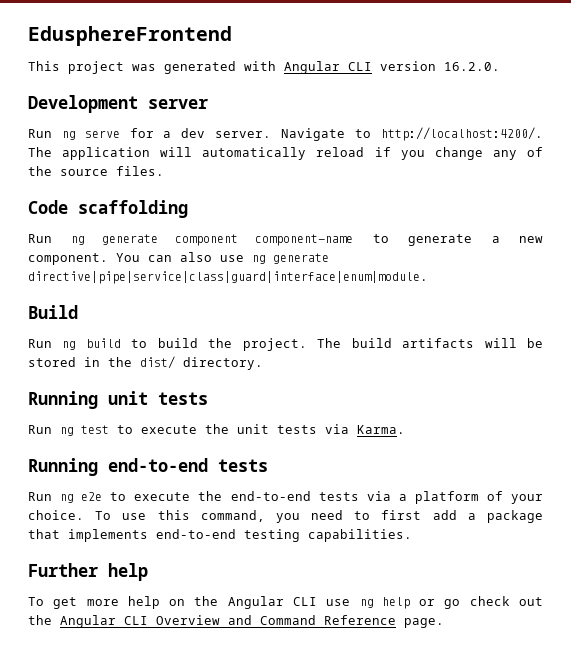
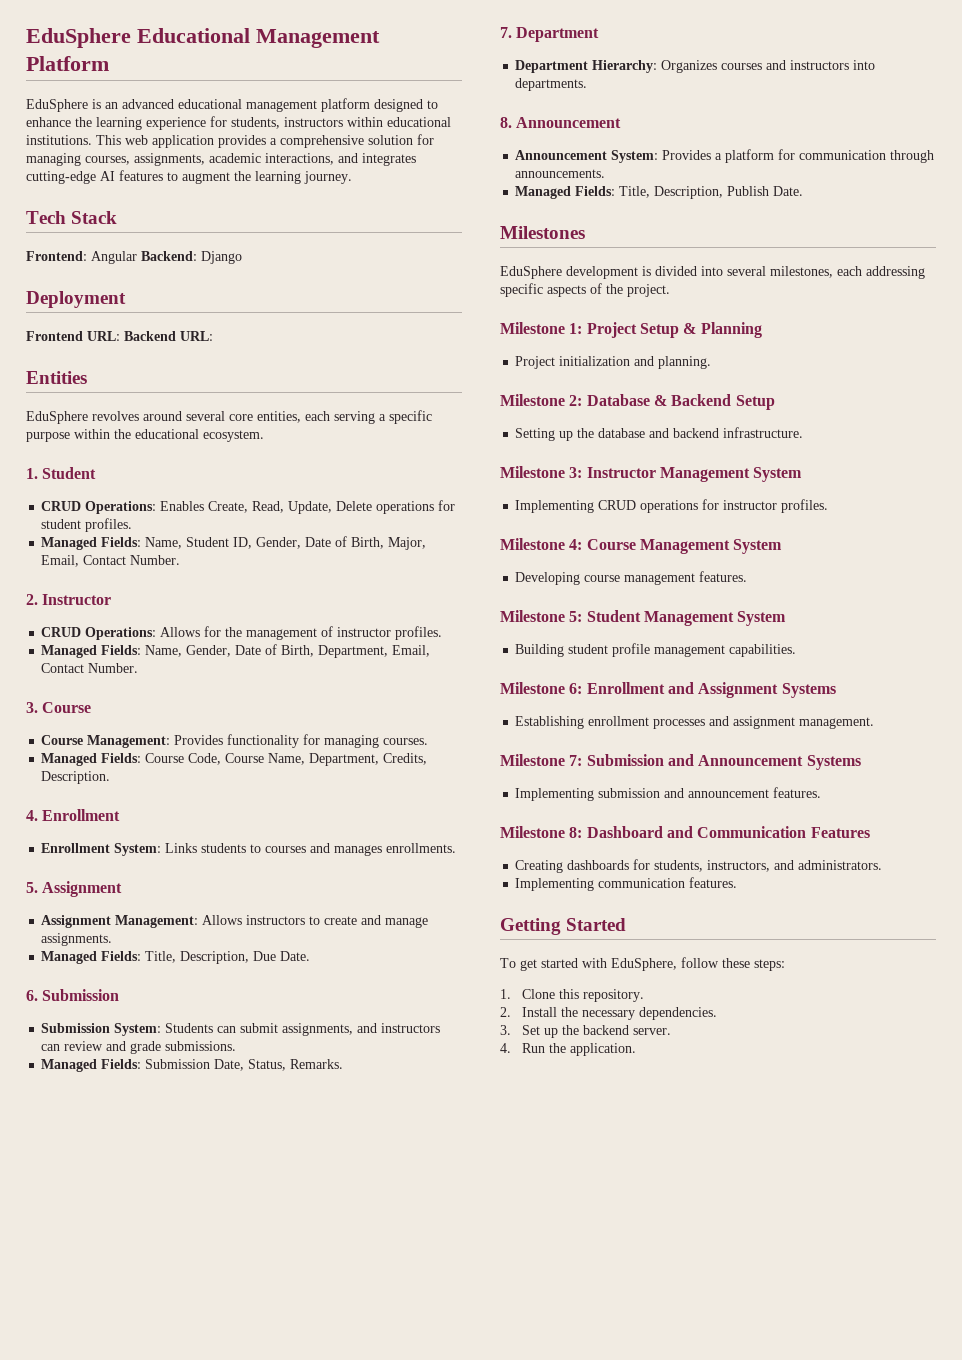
- EdusphereFrontend
- This project was generated with Angular CLI version 16.2.0.
- Development server
- Run ng serve for a dev server. Navigate to http://localhost:4200/. The application will automatically reload if you change any of the source files.
- Code scaffolding
- Run ng generate component component-name to generate a new component. You can also use ng generate directive|pipe|service|class|guard|interface|enum|module.
- Build
- Run ng build to build the project. The build artifacts will be stored in the dist/ directory.
- Running unit tests
- Run ng test to execute the unit tests via Karma.
- Running end-to-end tests
- Run ng e2e to execute the end-to-end tests via a platform of your choice. To use this command, you need to first add a package that implements end-to-end testing capabilities.
- Further help
- To get more help on the Angular CLI use ng help or go check out the Angular CLI Overview and Command Reference page.
+ EduSphere Educational Management Platform
+ EduSphere is an advanced educational management platform designed to enhance the learning experience for students, instructors within educational institutions. This web application provides a comprehensive solution for managing courses, assignments, academic interactions, and integrates cutting-edge AI features to augment the learning journey.
+ Tech Stack
+ Frontend: Angular Backend: Django
+ Deployment
+ Frontend URL: Backend URL:
+ Entities
+ EduSphere revolves around several core entities, each serving a specific purpose within the educational ecosystem.
+ 1. Student
+ CRUD Operations: Enables Create, Read, Update, Delete operations for student profiles.
+ Managed Fields: Name, Student ID, Gender, Date of Birth, Major, Email, Contact Number.
+ 2. Instructor
+ CRUD Operations: Allows for the management of instructor profiles.
+ Managed Fields: Name, Gender, Date of Birth, Department, Email, Contact Number.
+ 3. Course
+ Course Management: Provides functionality for managing courses.
+ Managed Fields: Course Code, Course Name, Department, Credits, Description.
+ 4. Enrollment
+ Enrollment System: Links students to courses and manages enrollments.
+ 5. Assignment
+ Assignment Management: Allows instructors to create and manage assignments.
+ Managed Fields: Title, Description, Due Date.
+ 6. Submission
+ Submission System: Students can submit assignments, and instructors can review and grade submissions.
+ Managed Fields: Submission Date, Status, Remarks.
+ 7. Department
+ Department Hierarchy: Organizes courses and instructors into departments.
+ 8. Announcement
+ Announcement System: Provides a platform for communication through announcements.
+ Managed Fields: Title, Description, Publish Date.
+ Milestones
+ EduSphere development is divided into several milestones, each addressing specific aspects of the project.
+ Milestone 1: Project Setup & Planning
+ Project initialization and planning.
+ Milestone 2: Database & Backend Setup
+ Setting up the database and backend infrastructure.
+ Milestone 3: Instructor Management System
+ Implementing CRUD operations for instructor profiles.
+ Milestone 4: Course Management System
+ Developing course management features.
+ Milestone 5: Student Management System
+ Building student profile management capabilities.
+ Milestone 6: Enrollment and Assignment Systems
+ Establishing enrollment processes and assignment management.
+ Milestone 7: Submission and Announcement Systems
+ Implementing submission and announcement features.
+ Milestone 8: Dashboard and Communication Features
+ Creating dashboards for students, instructors, and administrators.
+ Implementing communication features.
+ Getting Started
+ To get started with EduSphere, follow these steps:
+ 1. Clone this repository.
+ 2. Install the necessary dependencies.
+ 3. Set up the backend server.
+ 4. Run the application.

